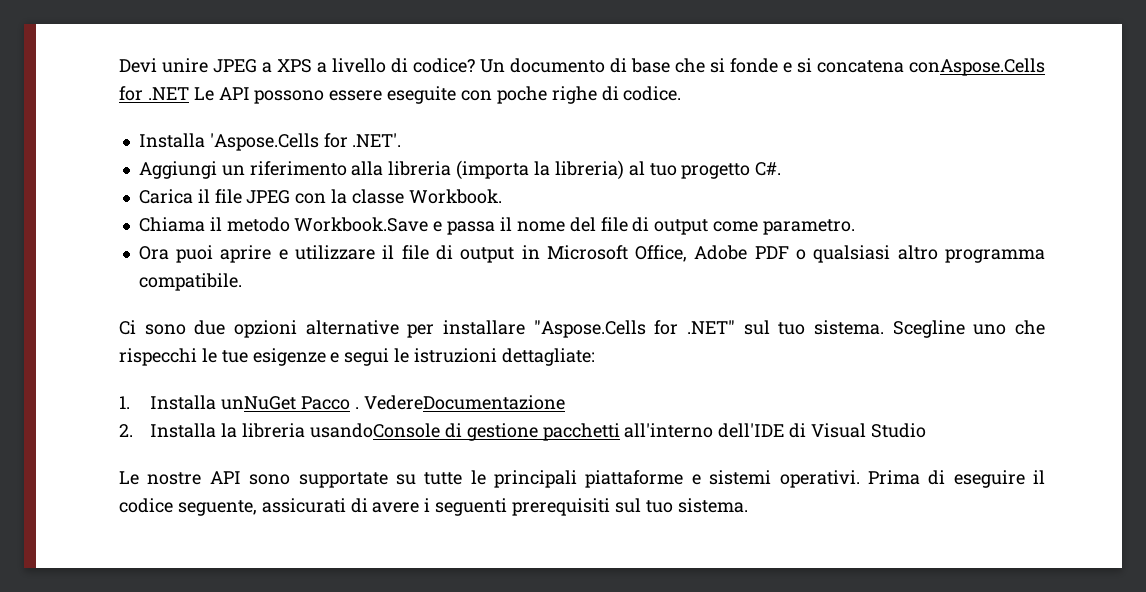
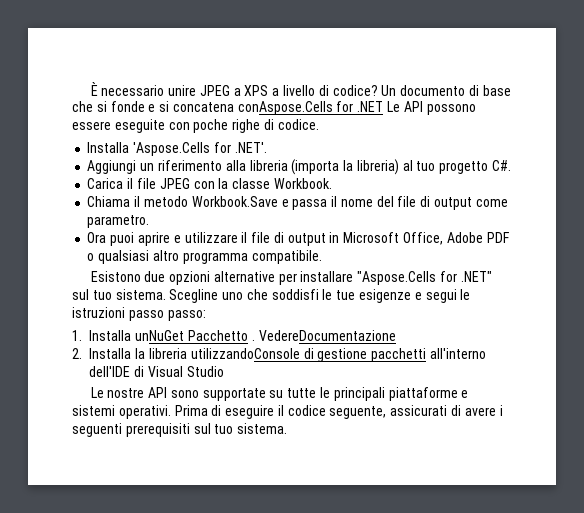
- Devi unire JPEG a XPS a livello di codice?
+ È necessario unire JPEG a XPS a livello di codice?
- Ci sono due opzioni alternative per installare "Aspose.Cells for .NET" sul tuo sistema.
+ Esistono due opzioni alternative per installare "Aspose.Cells for .NET" sul tuo sistema.
- Scegline uno che rispecchi le tue esigenze e segui le istruzioni dettagliate:
+ Scegline uno che soddisfi le tue esigenze e segui le istruzioni passo passo:
- 1. Installa unNuGet Pacco .
+ 1. Installa unNuGet Pacchetto .
- 2. Installa la libreria usandoConsole di gestione pacchetti all'interno dell'IDE di Visual Studio
+ 2. Installa la libreria utilizzandoConsole di gestione pacchetti all'interno dell'IDE di Visual Studio

